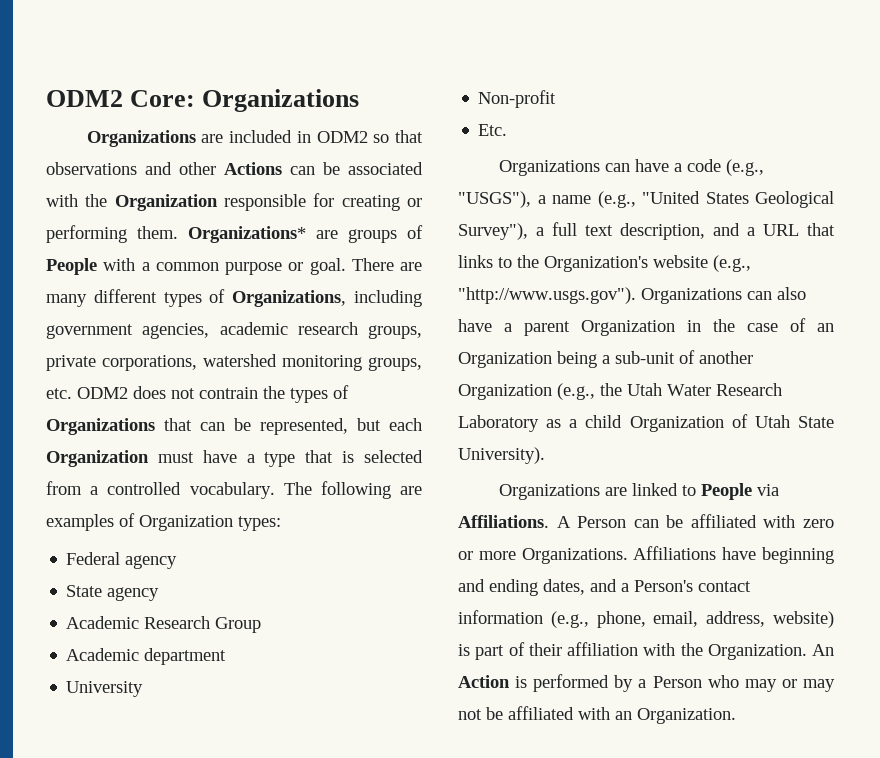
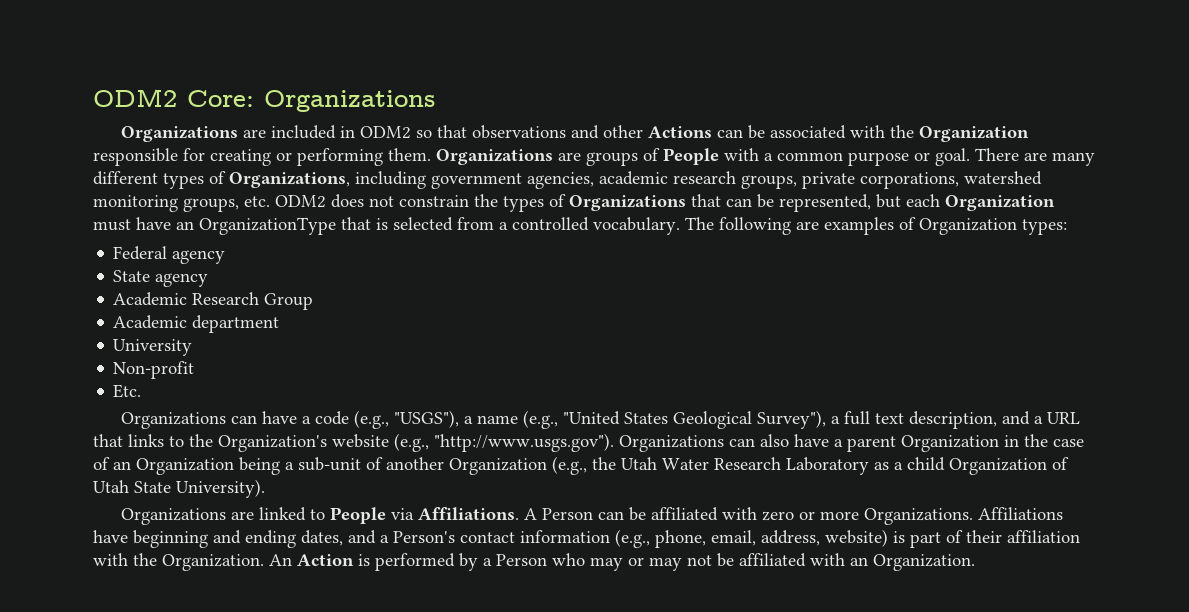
- Organizations* are groups of People with a common purpose or goal.
+ Organizations are groups of People with a common purpose or goal.
- There are many different types of Organizations, including government agencies, academic research groups, private corporations, watershed monitoring groups, etc. ODM2 does not contrain the types of Organizations that can be represented, but each Organization must have a type that is selected from a controlled vocabulary.
+ There are many different types of Organizations, including government agencies, academic research groups, private corporations, watershed monitoring groups, etc. ODM2 does not constrain the types of Organizations that can be represented, but each Organization must have an OrganizationType that is selected from a controlled vocabulary.

